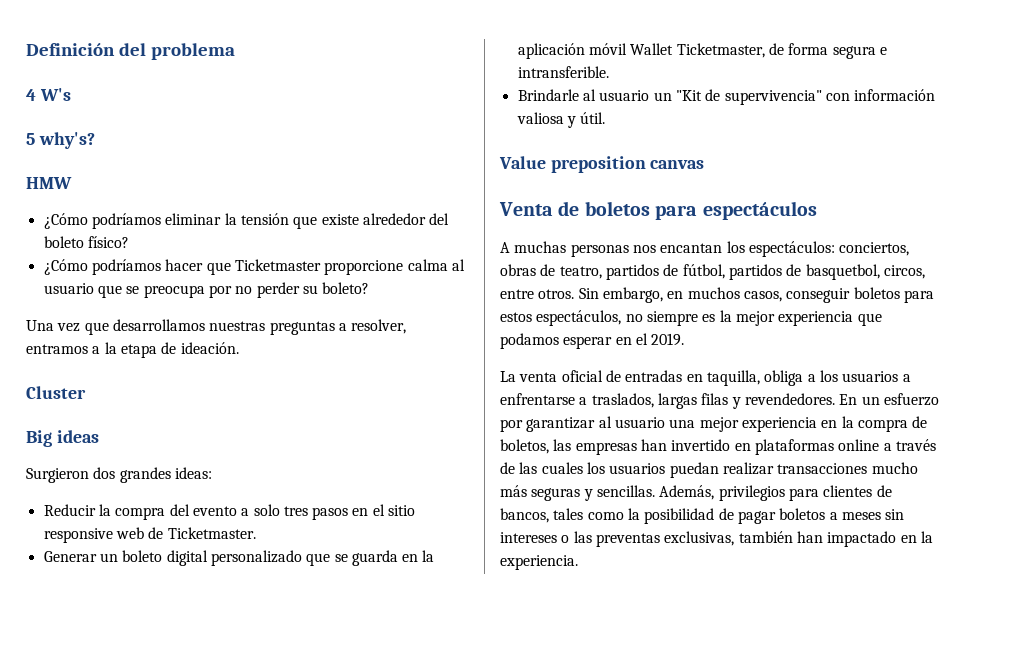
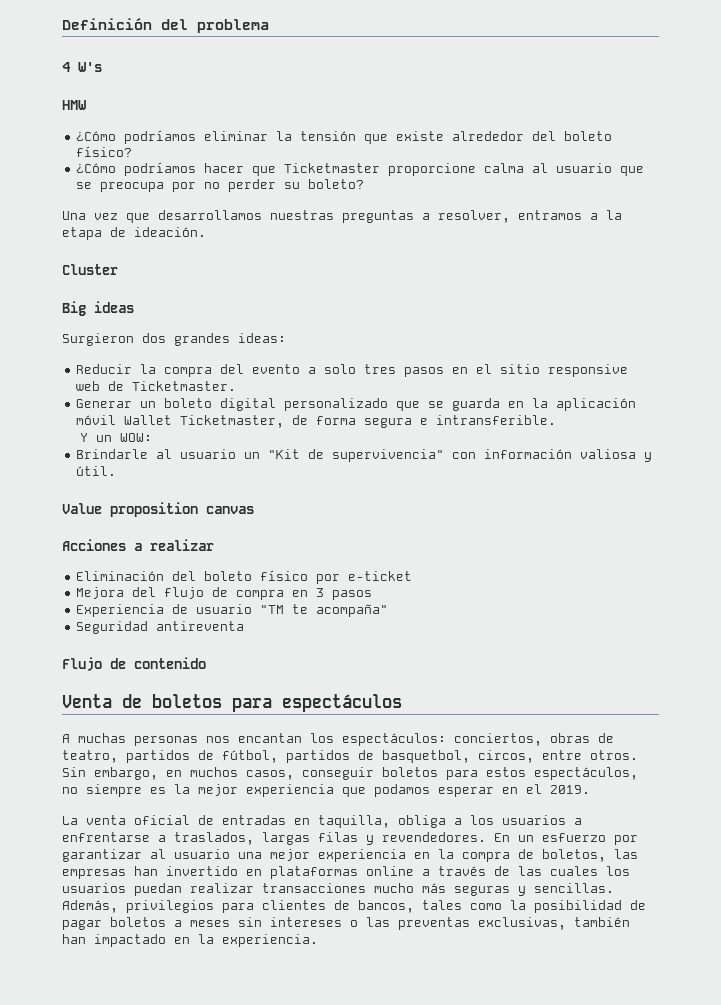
- 5 why's?
+ Y un WOW:
- Value preposition canvas
+ Value proposition canvas
+ Acciones a realizar
+ Eliminación del boleto físico por e-ticket
+ Mejora del flujo de compra en 3 pasos
+ Experiencia de usuario "TM te acompaña"
+ Seguridad antireventa
+ Flujo de contenido

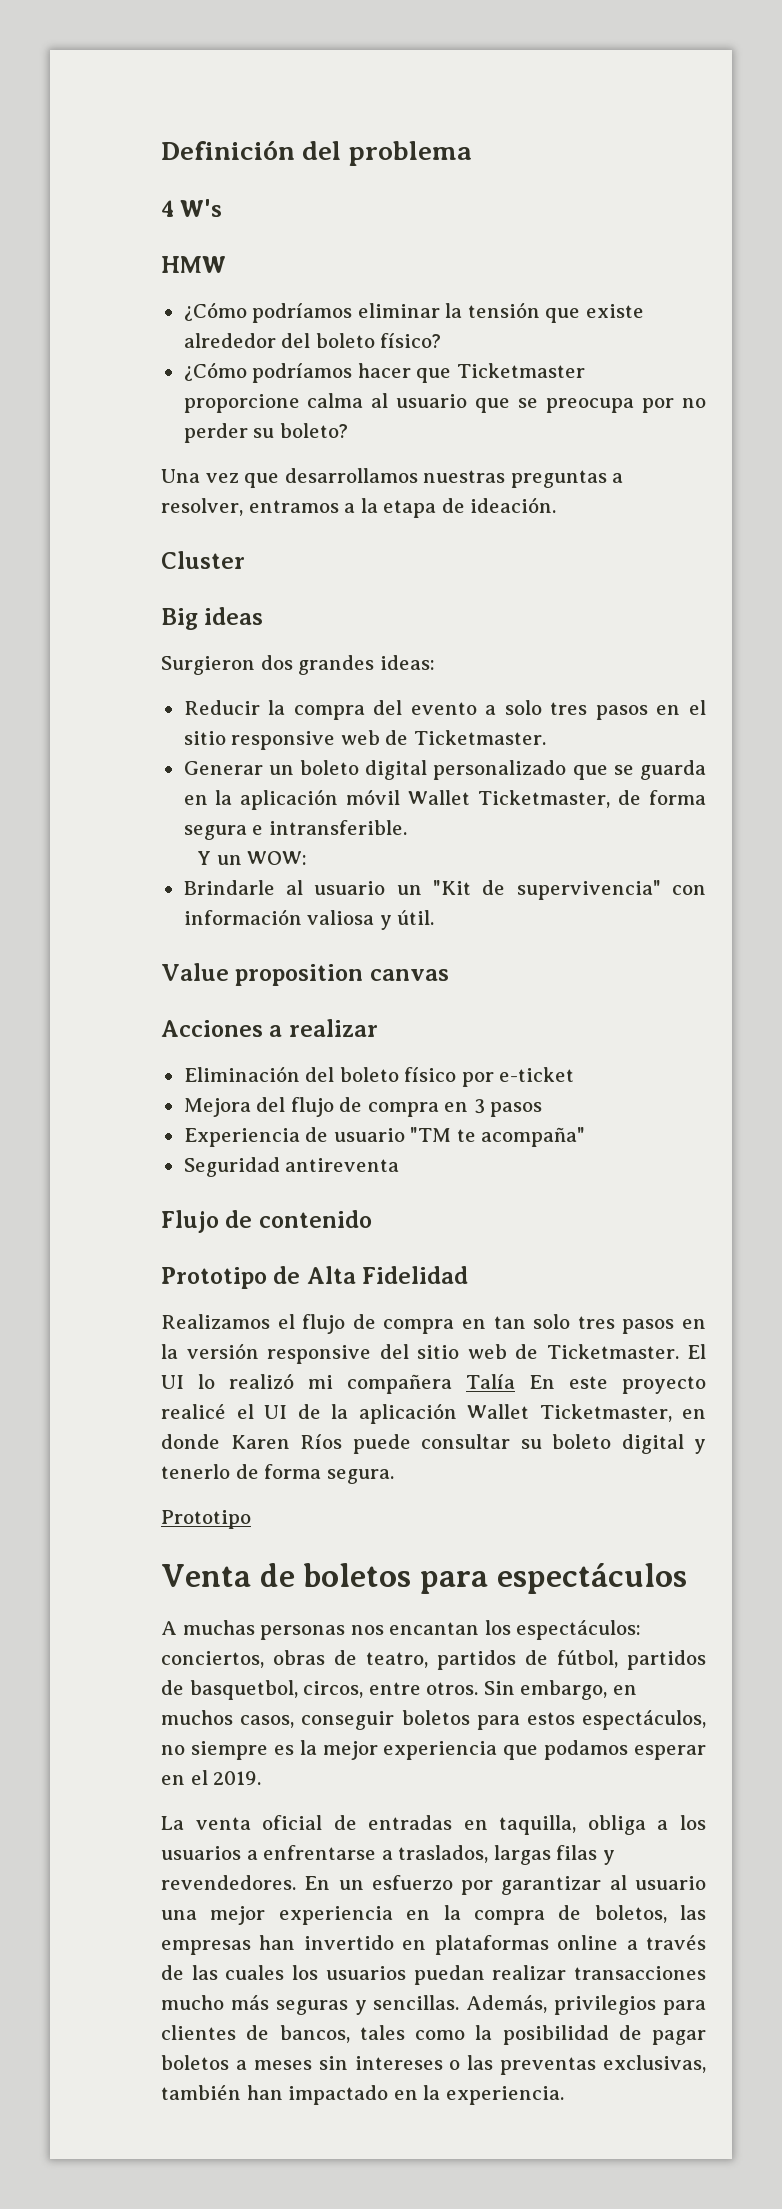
+ Prototipo de Alta Fidelidad
+ Realizamos el flujo de compra en tan solo tres pasos en la versión responsive del sitio web de Ticketmaster. El UI lo realizó mi compañera Talía En este proyecto realicé el UI de la aplicación Wallet Ticketmaster, en donde Karen Ríos puede consultar su boleto digital y tenerlo de forma segura.
+ Prototipo

